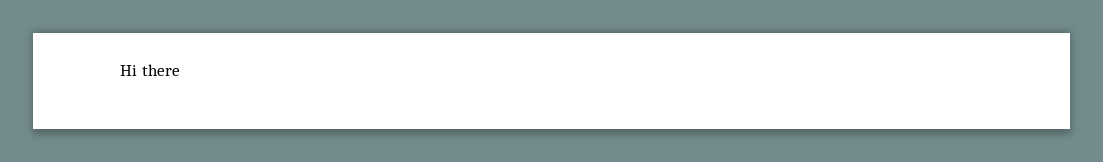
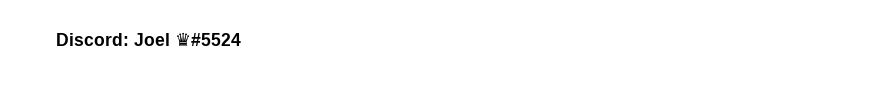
- Hi there
+ Discord: Joel ♛#5524

